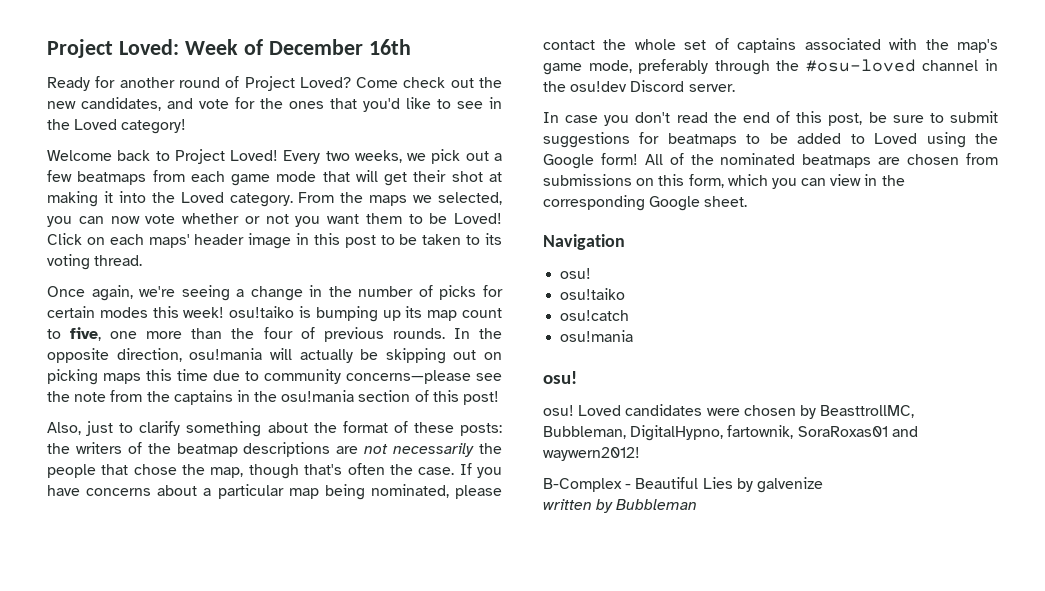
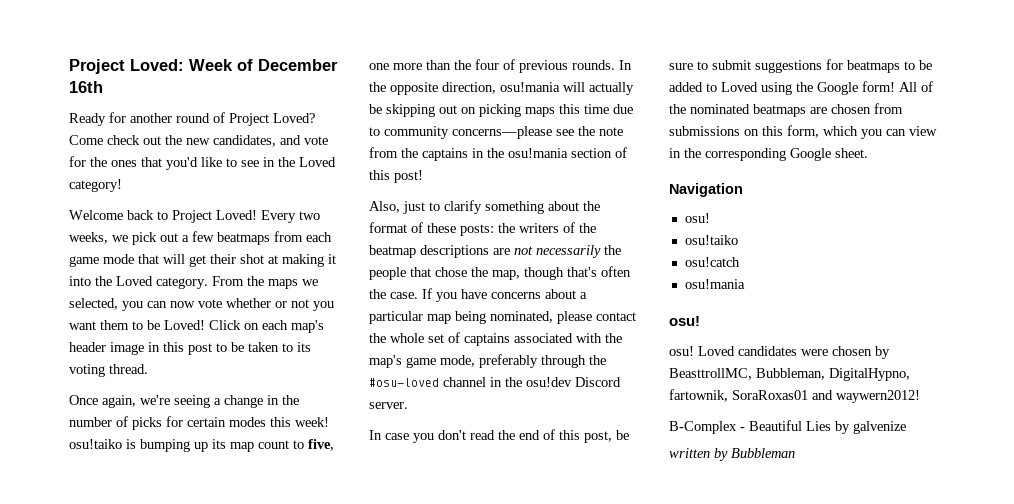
- Click on each maps' header image in this post to be taken to its voting thread.
+ Click on each map's header image in this post to be taken to its voting thread.

